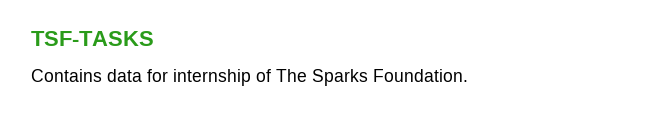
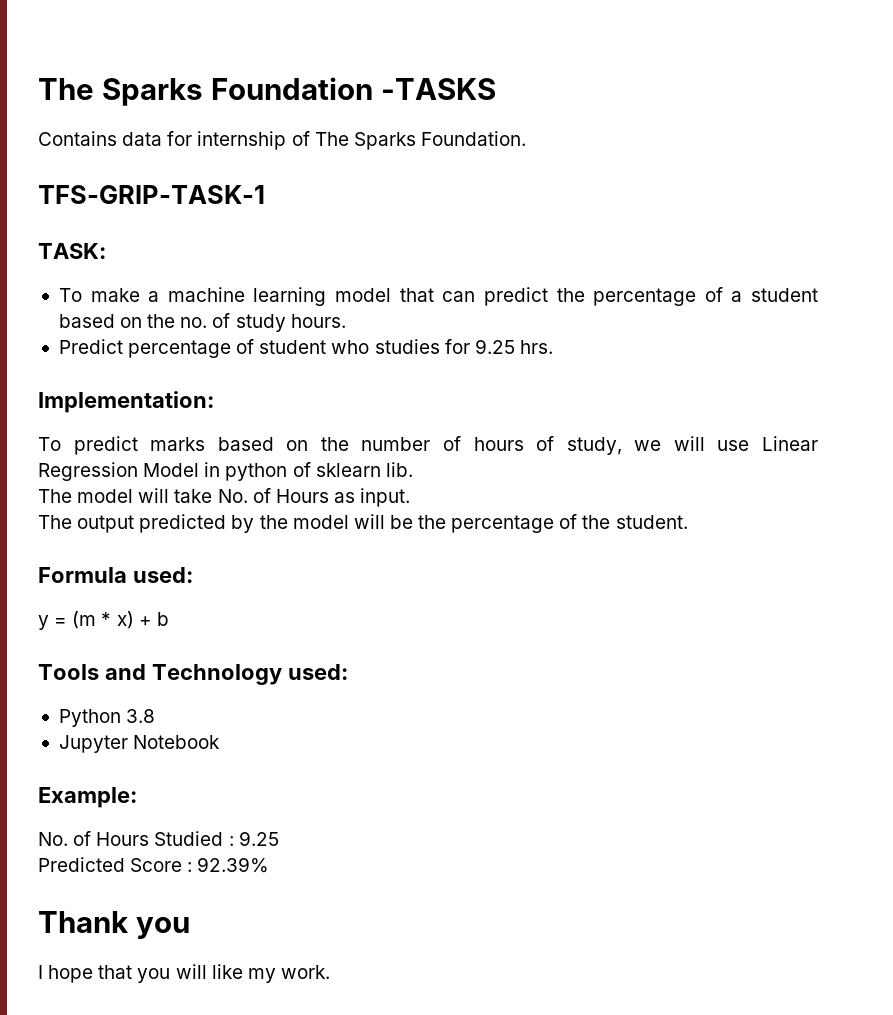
- TSF-TASKS
+ The Sparks Foundation -TASKS
+ TFS-GRIP-TASK-1
+ TASK:
+ To make a machine learning model that can predict the percentage of a student based on the no. of study hours.
+ Predict percentage of student who studies for 9.25 hrs.
+ Implementation:
+ To predict marks based on the number of hours of study, we will use Linear Regression Model in python of sklearn lib.
+ The model will take No. of Hours as input.
+ The output predicted by the model will be the percentage of the student.
+ Formula used:
+ y = (m * x) + b
+ Tools and Technology used:
+ Python 3.8
+ Jupyter Notebook
+ Example:
+ No. of Hours Studied : 9.25
+ Predicted Score : 92.39%
+ Thank you
+ I hope that you will like my work.

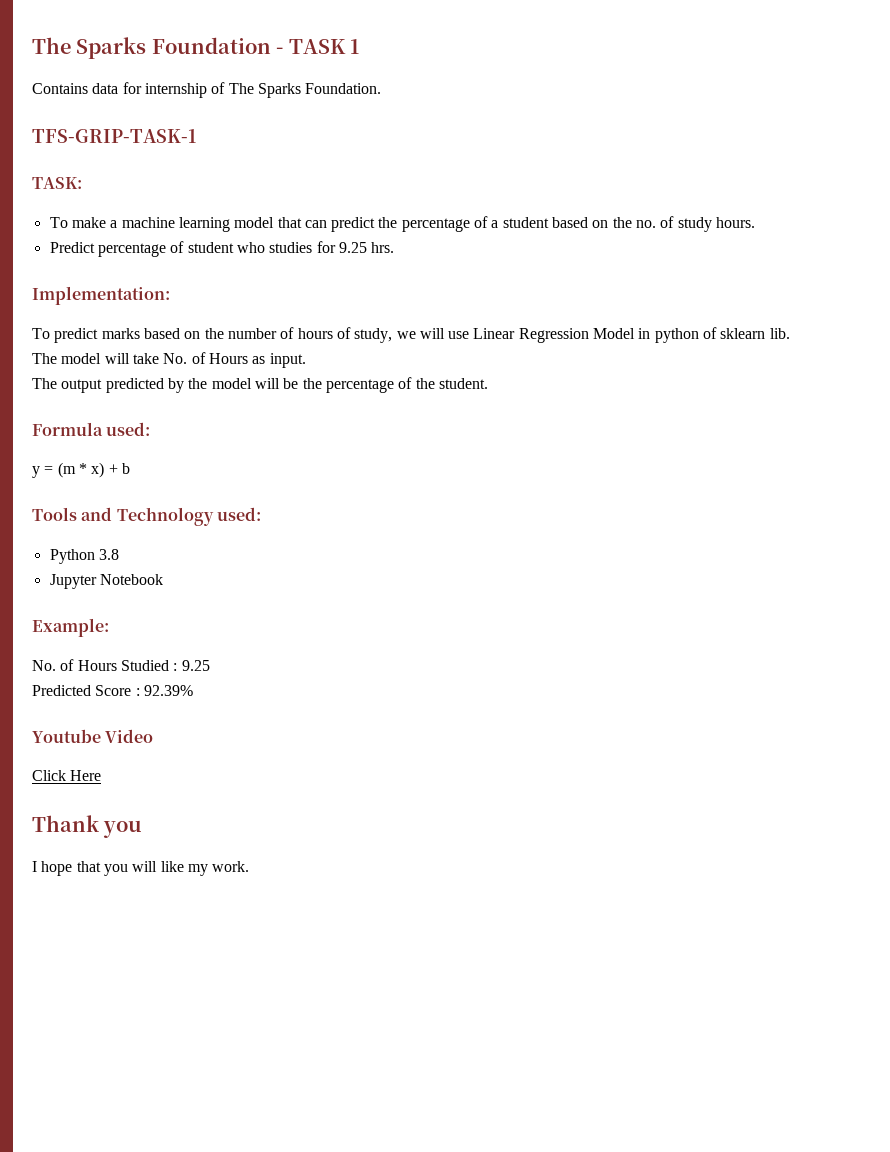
- The Sparks Foundation -TASKS
+ The Sparks Foundation - TASK 1
+ Youtube Video
+ Click Here

